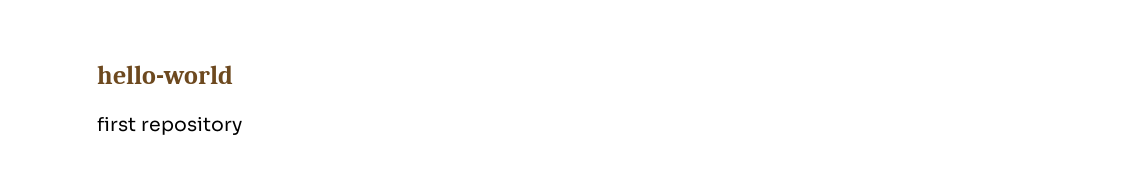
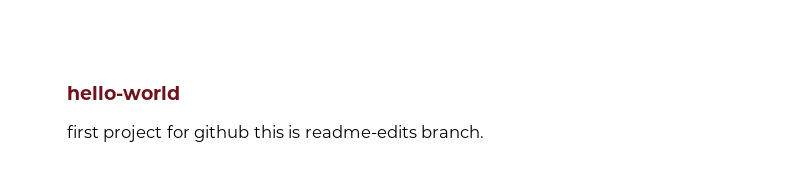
- first repository
+ first project for github this is readme-edits branch.

